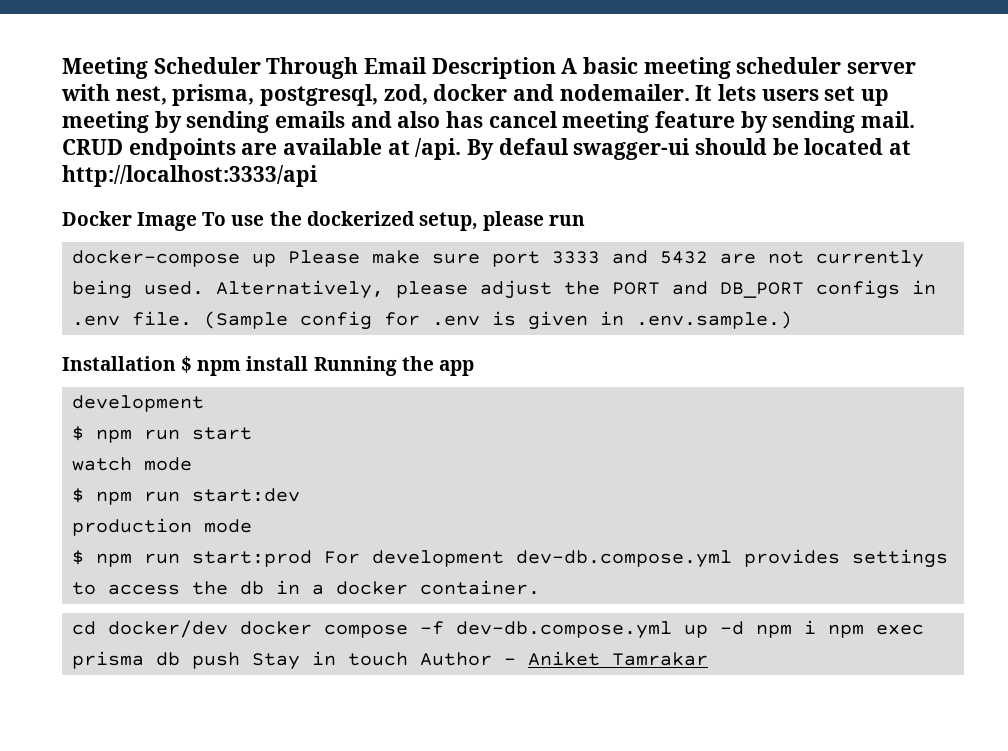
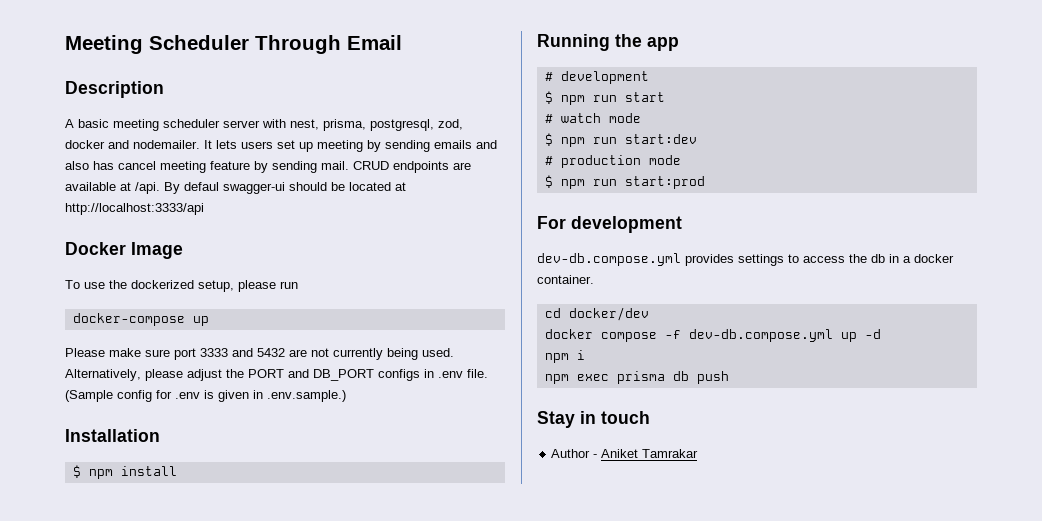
- Meeting Scheduler Through Email Description A basic meeting scheduler server with nest, prisma, postgresql, zod, docker and nodemailer.
+ Meeting Scheduler Through Email
+ Description
+ A basic meeting scheduler server with nest, prisma, postgresql, zod, docker and nodemailer.
- Docker Image To use the dockerized setup, please run
+ Docker Image
+ To use the dockerized setup, please run
- docker-compose up Please make sure port 3333 and 5432 are not currently being used.
+ docker-compose up
+ Please make sure port 3333 and 5432 are not currently being used.
- Installation $ npm install Running the app
- development
+ Installation
+ $ npm install
+ Running the app
+ # development
- watch mode
+ # watch mode
- production mode
+ # production mode
- $ npm run start:prod For development dev-db.compose.yml provides settings to access the db in a docker container.
+ $ npm run start:prod
+ For development
+ dev-db.compose.yml provides settings to access the db in a docker container.
- cd docker/dev docker compose -f dev-db.compose.yml up -d npm i npm exec prisma db push Stay in touch Author - Aniket Tamrakar
+ cd docker/dev
+ docker compose -f dev-db.compose.yml up -d
+ npm i
+ npm exec prisma db push
+ Stay in touch
+ Author - Aniket Tamrakar

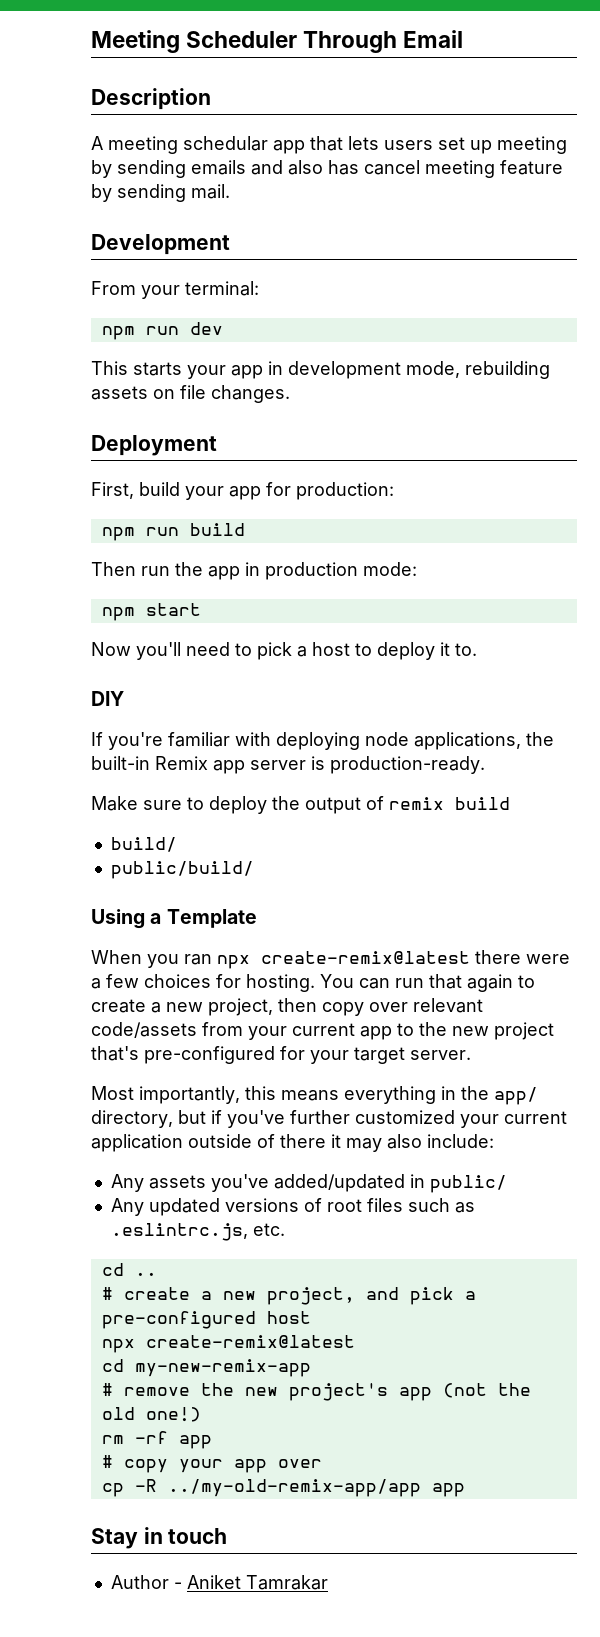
- A basic meeting scheduler server with nest, prisma, postgresql, zod, docker and nodemailer. It lets users set up meeting by sending emails and also has cancel meeting feature by sending mail. CRUD endpoints are available at /api. By defaul swagger-ui should be located at http://localhost:3333/api
- Docker Image
- To use the dockerized setup, please run
- docker-compose up
- Please make sure port 3333 and 5432 are not currently being used. Alternatively, please adjust the PORT and DB_PORT configs in .env file. (Sample config for .env is given in .env.sample.)
- Installation
- $ npm install
- Running the app
- # development
- $ npm run start
- # watch mode
- $ npm run start:dev
- # production mode
- $ npm run start:prod
- For development
- dev-db.compose.yml provides settings to access the db in a docker container.
- cd docker/dev
- docker compose -f dev-db.compose.yml up -d
- npm i
- npm exec prisma db push
+ A meeting schedular app that lets users set up meeting by sending emails and also has cancel meeting feature by sending mail.
+ Development
+ From your terminal:
+ npm run dev
+ This starts your app in development mode, rebuilding assets on file changes.
+ Deployment
+ First, build your app for production:
+ npm run build
+ Then run the app in production mode:
+ npm start
+ Now you'll need to pick a host to deploy it to.
+ DIY
+ If you're familiar with deploying node applications, the built-in Remix app server is production-ready.
+ Make sure to deploy the output of remix build
+ build/
+ public/build/
+ Using a Template
+ When you ran npx create-remix@latest there were a few choices for hosting. You can run that again to create a new project, then copy over relevant code/assets from your current app to the new project that's pre-configured for your target server.
+ Most importantly, this means everything in the app/ directory, but if you've further customized your current application outside of there it may also include:
+ Any assets you've added/updated in public/
+ Any updated versions of root files such as .eslintrc.js, etc.
+ cd ..
+ # create a new project, and pick a pre-configured host
+ npx create-remix@latest
+ cd my-new-remix-app
+ # remove the new project's app (not the old one!)
+ rm -rf app
+ # copy your app over
+ cp -R ../my-old-remix-app/app app

